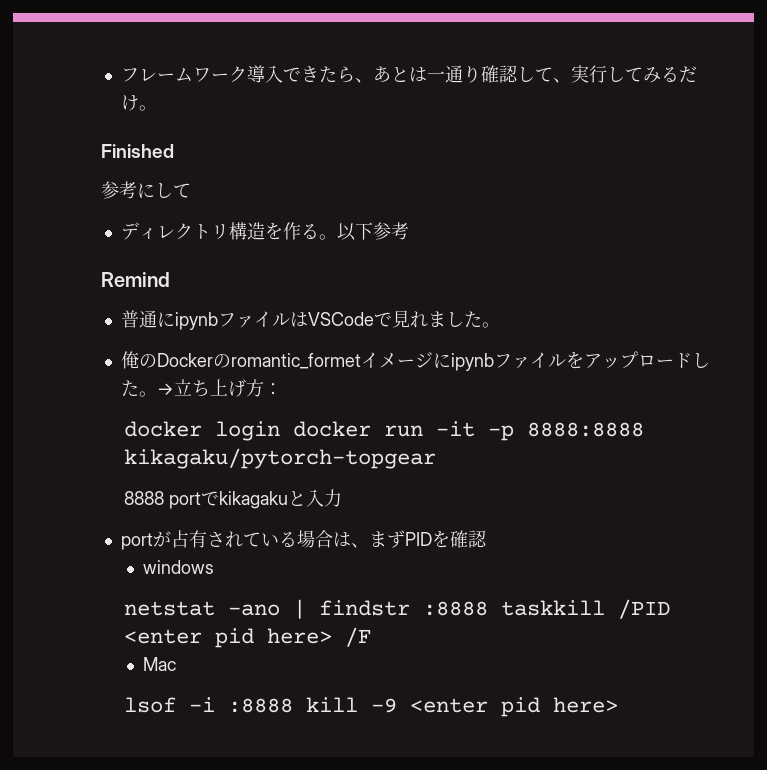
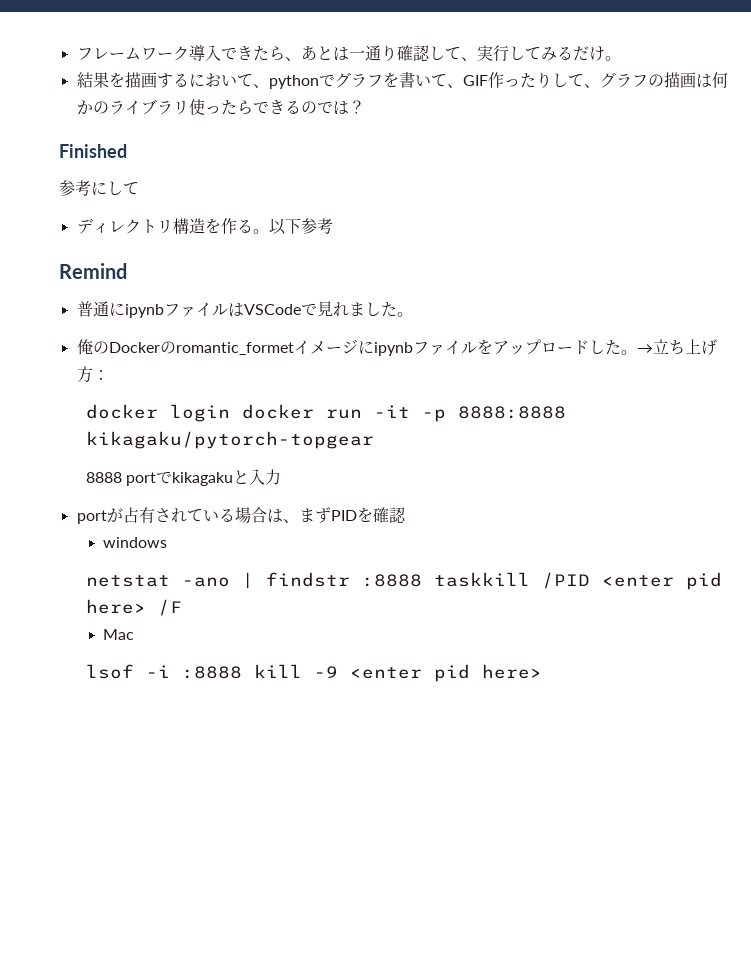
+ 結果を描画するにおいて、pythonでグラフを書いて、GIF作ったりして、グラフの描画は何かのライブラリ使ったらできるのでは？

